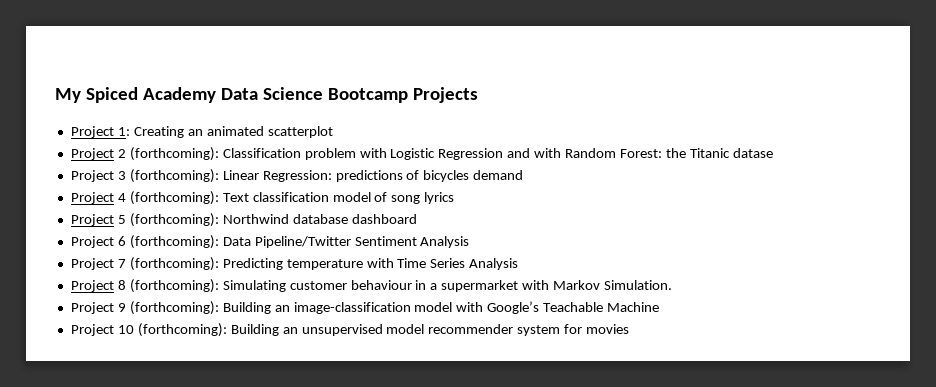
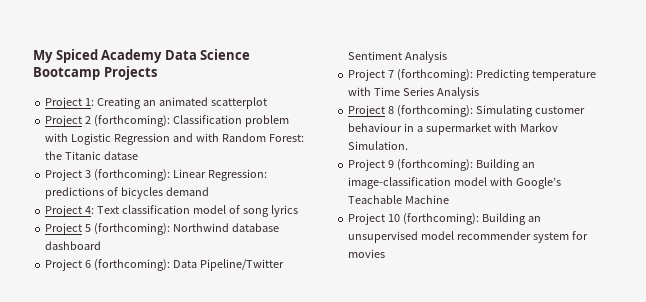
- Project 4 (forthcoming): Text classification model of song lyrics
+ Project 4: Text classification model of song lyrics

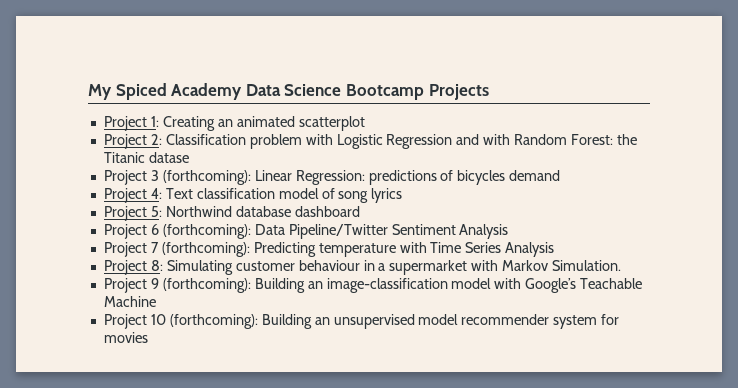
- Project 2 (forthcoming): Classification problem with Logistic Regression and with Random Forest: the Titanic datase
+ Project 2: Classification problem with Logistic Regression and with Random Forest: the Titanic datase
- Project 5 (forthcoming): Northwind database dashboard
+ Project 5: Northwind database dashboard
- Project 8 (forthcoming): Simulating customer behaviour in a supermarket with Markov Simulation.
+ Project 8: Simulating customer behaviour in a supermarket with Markov Simulation.

